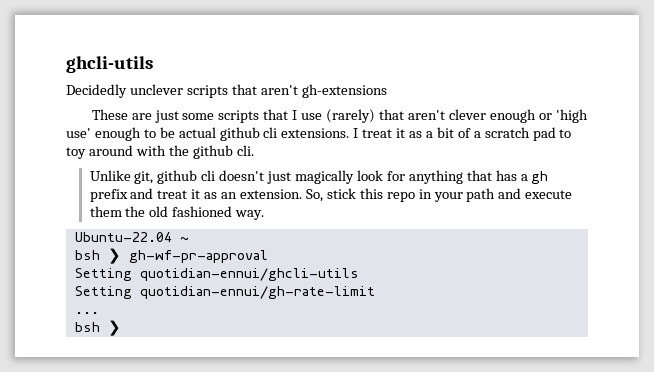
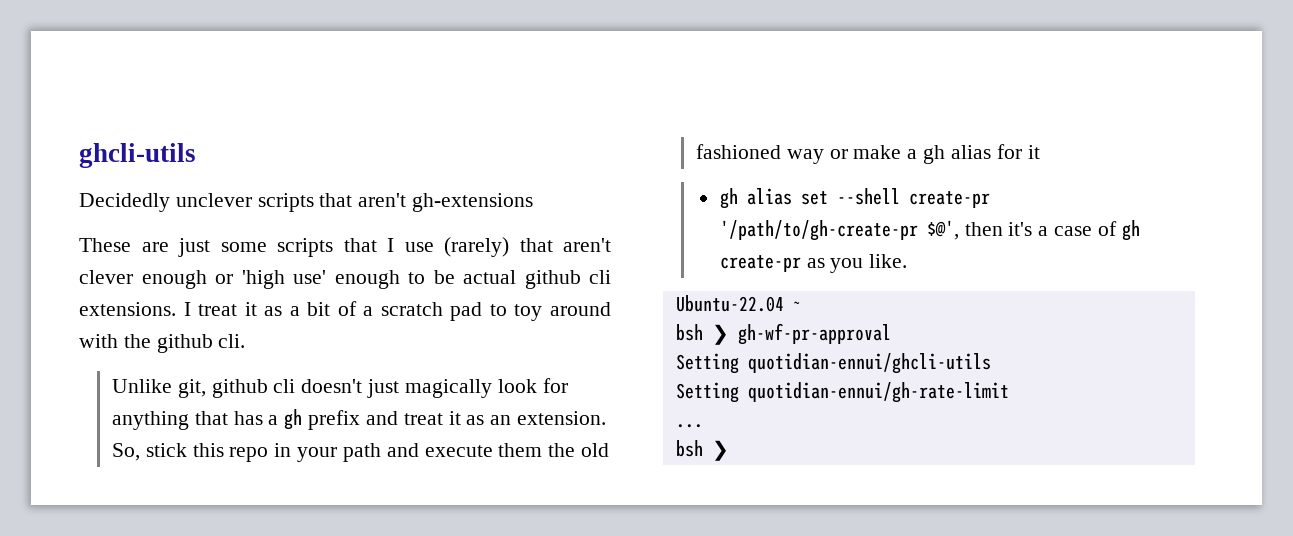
- So, stick this repo in your path and execute them the old fashioned way.
+ So, stick this repo in your path and execute them the old fashioned way or make a gh alias for it
+ gh alias set --shell create-pr '/path/to/gh-create-pr $@', then it's a case of gh create-pr as you like.

